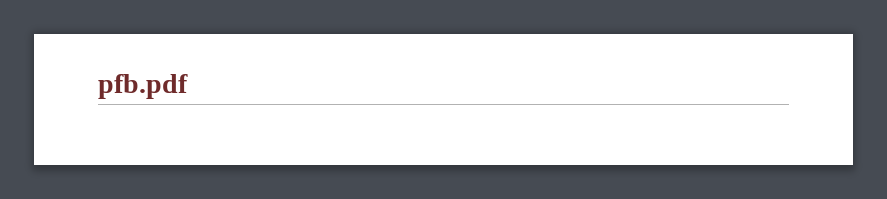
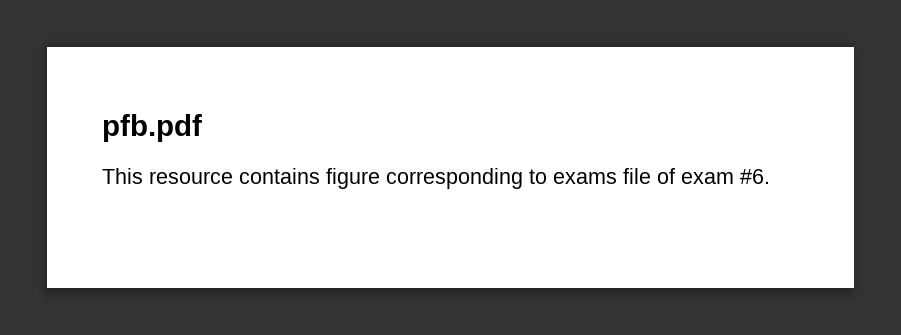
+ This resource contains figure corresponding to exams file of exam #6.

